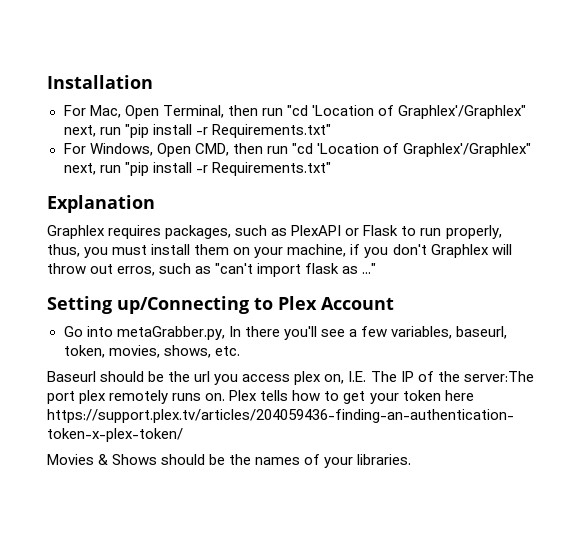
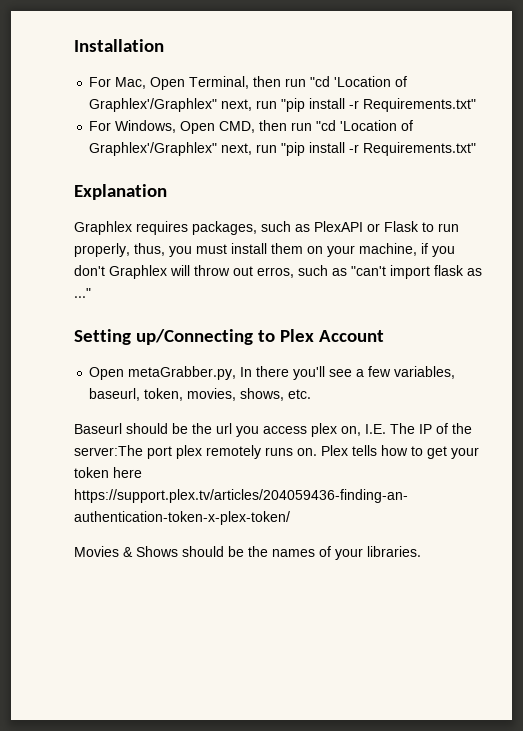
- Go into metaGrabber.py, In there you'll see a few variables, baseurl, token, movies, shows, etc.
+ Open metaGrabber.py, In there you'll see a few variables, baseurl, token, movies, shows, etc.

